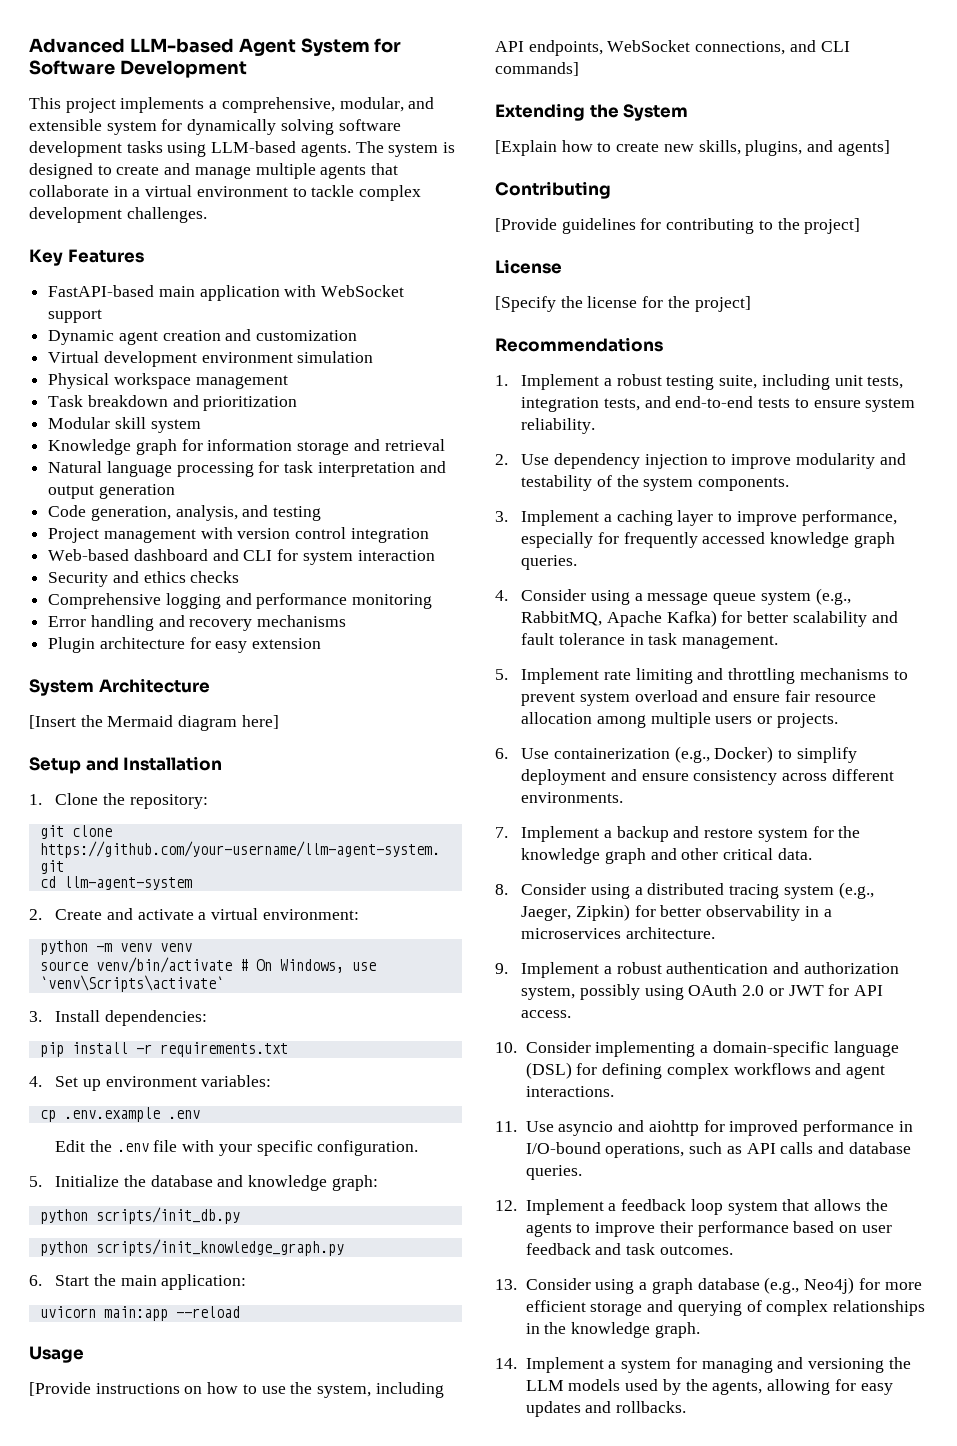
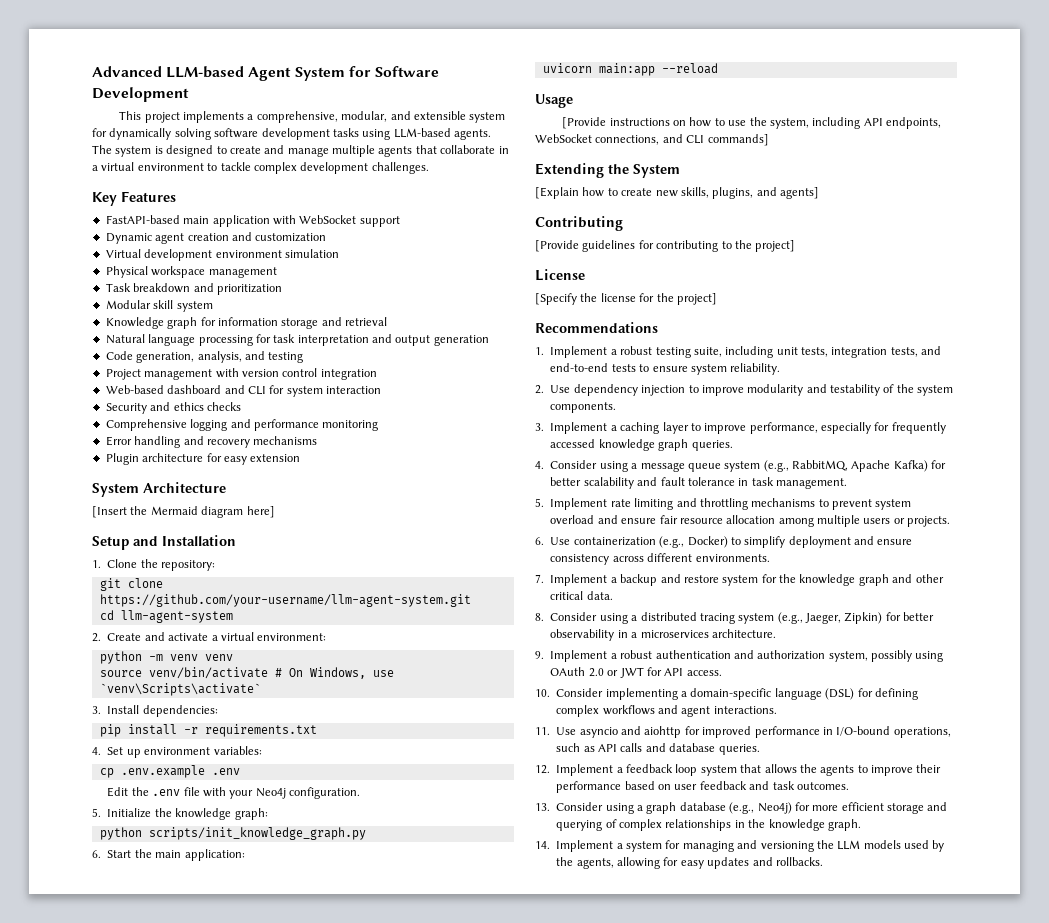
- Edit the .env file with your specific configuration.
+ Edit the .env file with your Neo4j configuration.
- 5. Initialize the database and knowledge graph:
+ 5. Initialize the knowledge graph:
- python scripts/init_db.py

